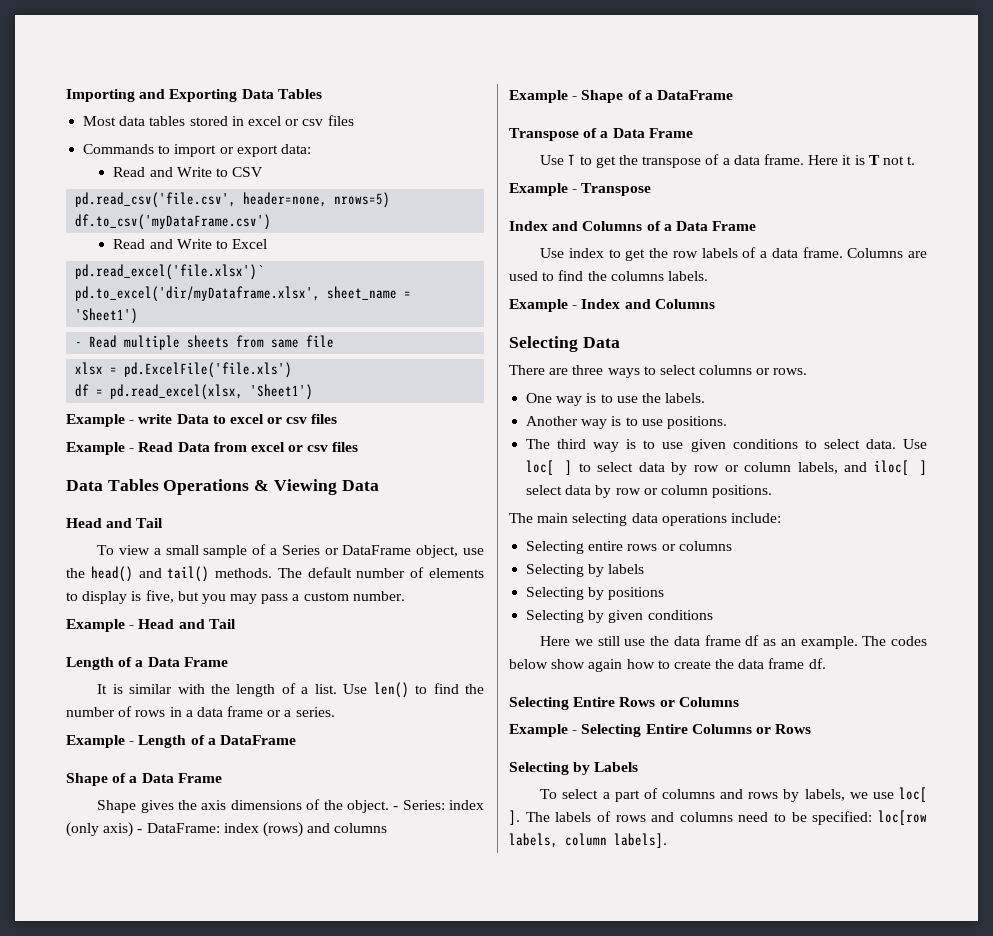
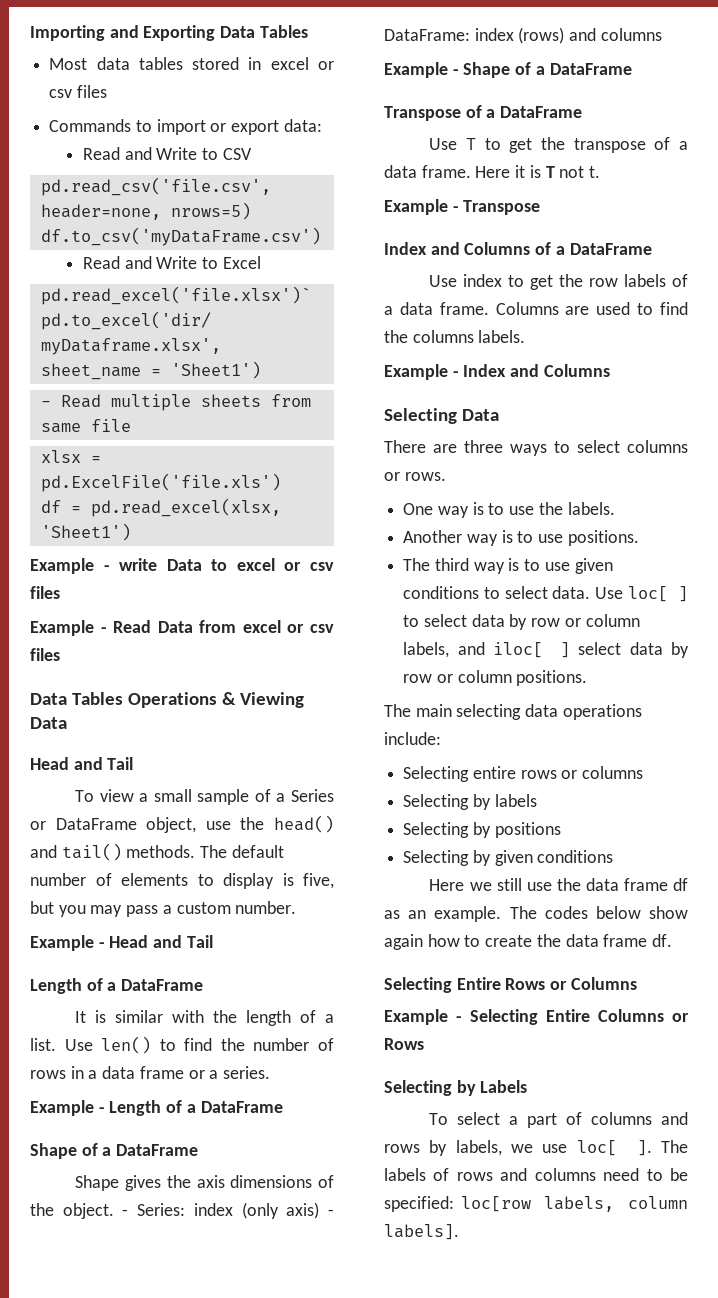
  Example - Head and Tail
- Length of a Data Frame
+ Length of a DataFrame
  Example - Length of a DataFrame
- Shape of a Data Frame
+ Shape of a DataFrame
- Transpose of a Data Frame
+ Transpose of a DataFrame
- Index and Columns of a Data Frame
+ Index and Columns of a DataFrame

